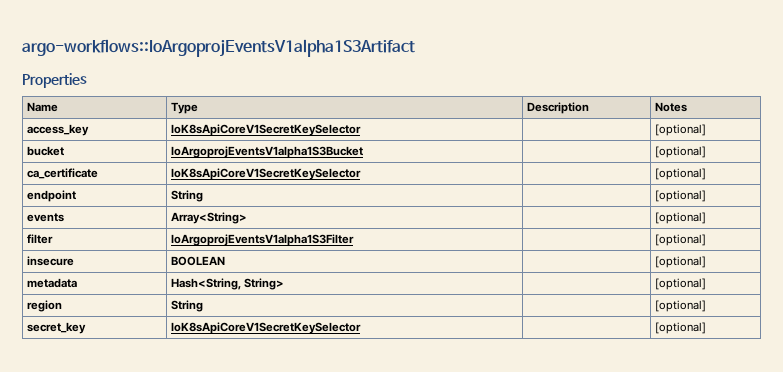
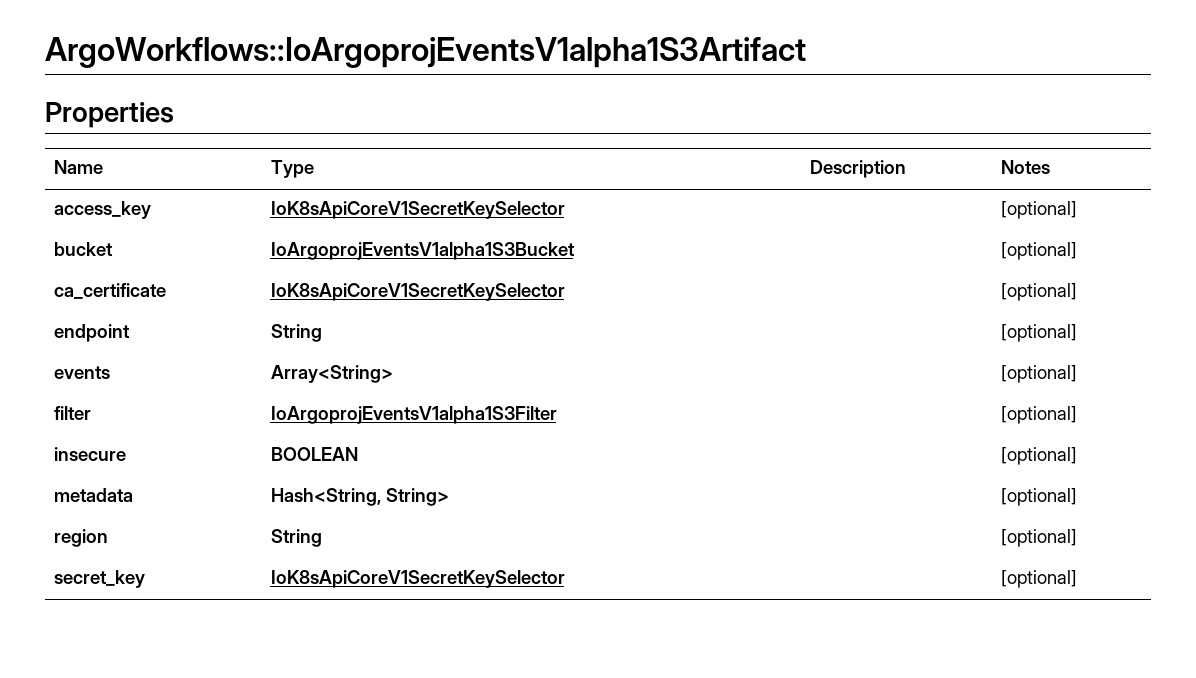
- argo-workflows::IoArgoprojEventsV1alpha1S3Artifact
+ ArgoWorkflows::IoArgoprojEventsV1alpha1S3Artifact

